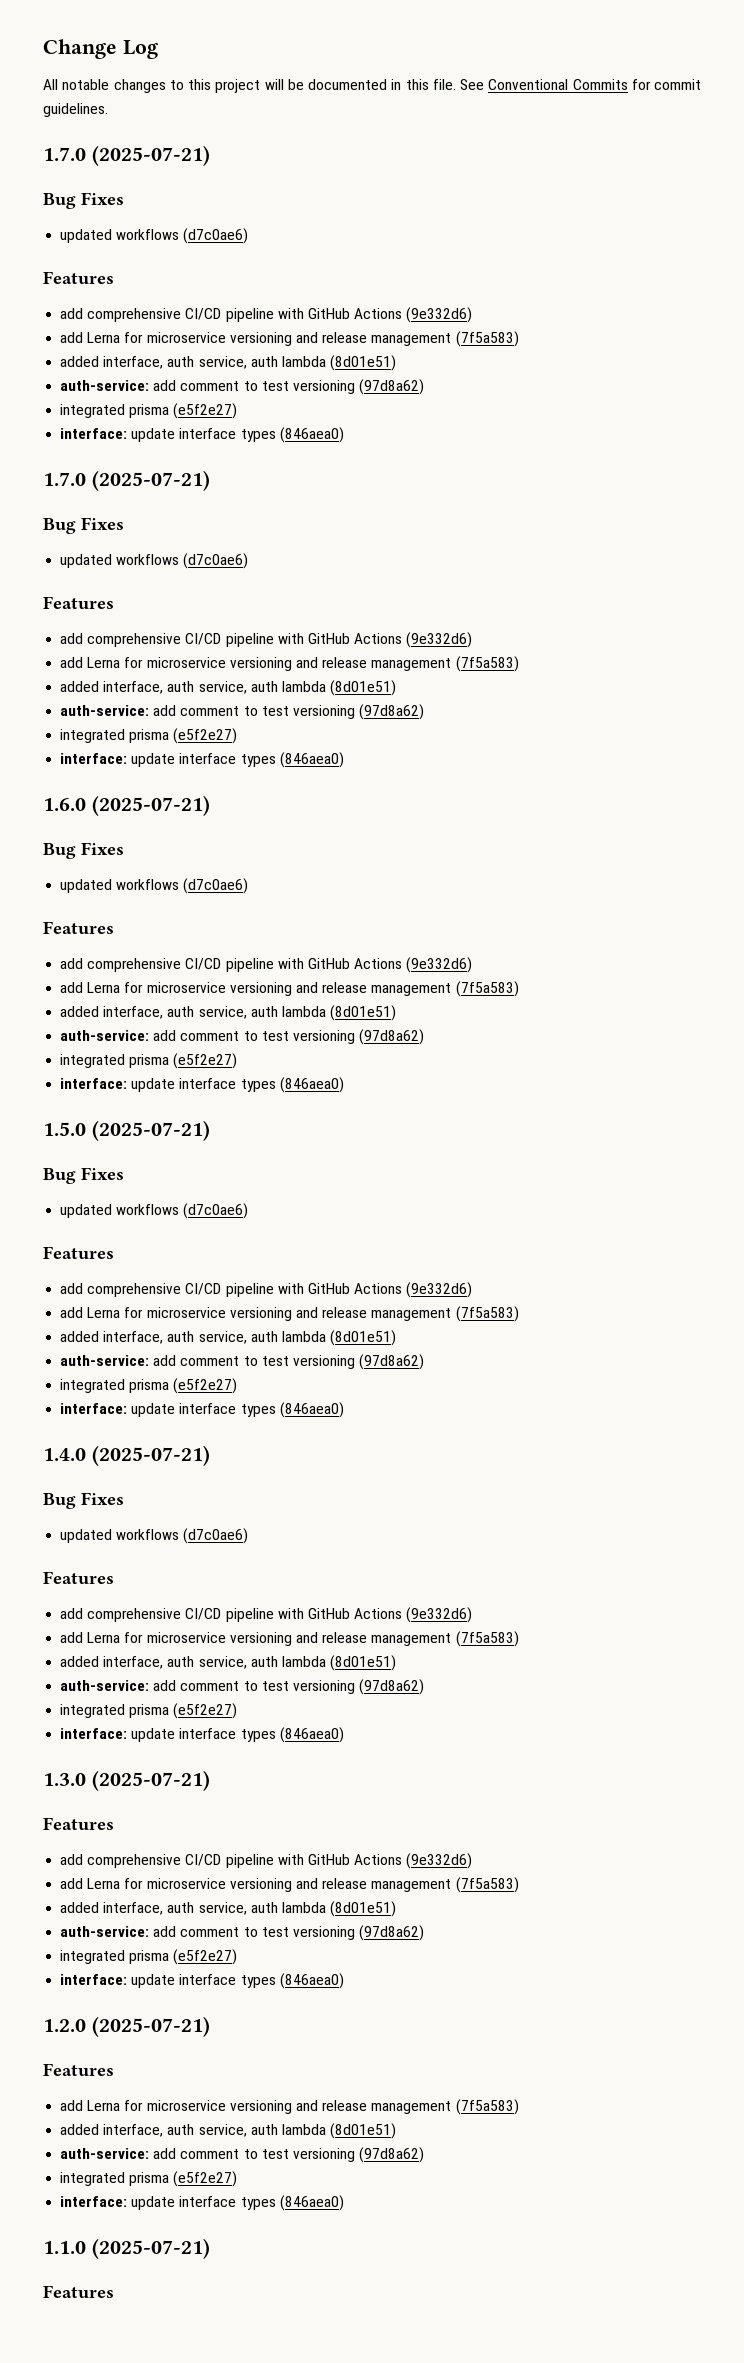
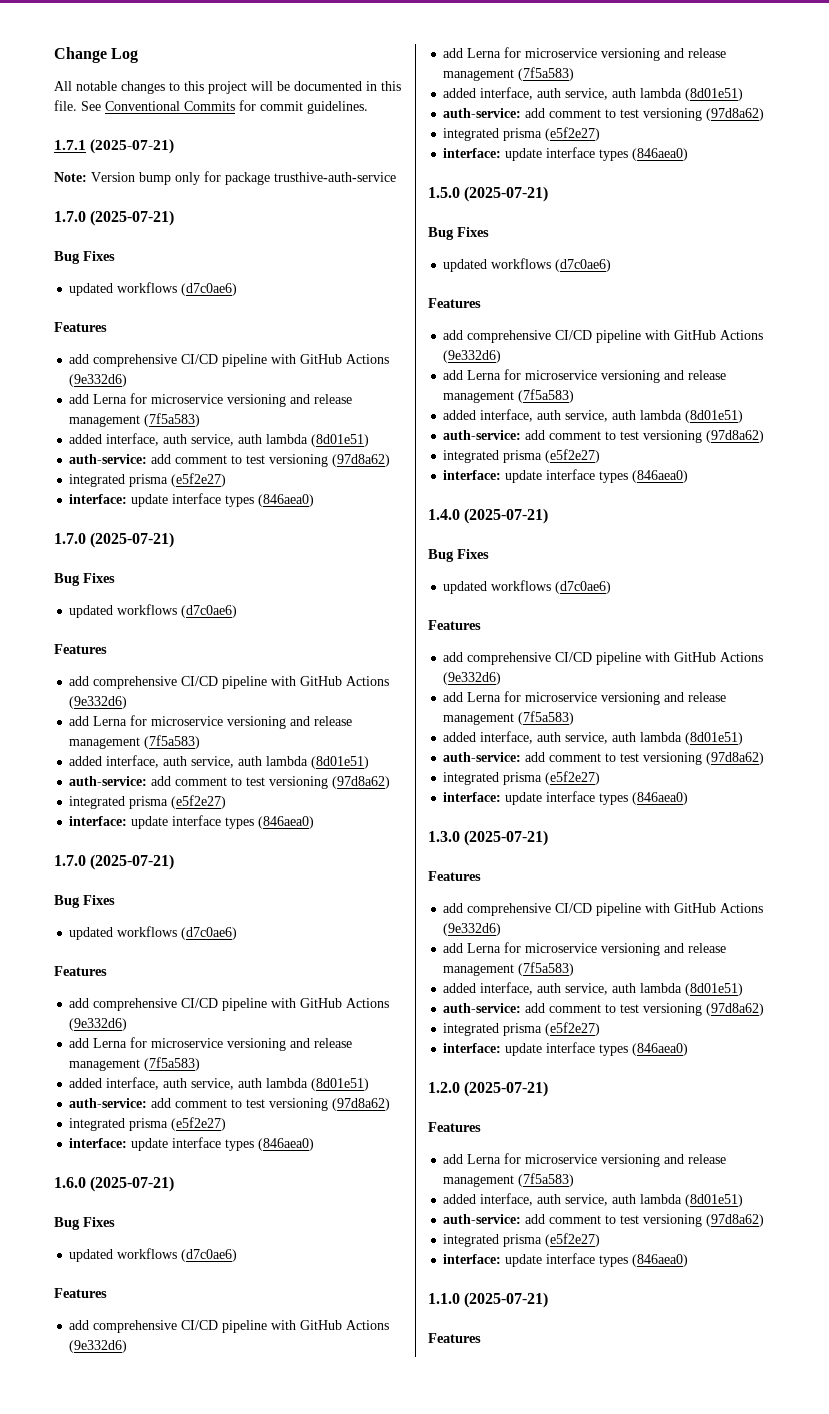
+ 1.7.1 (2025-07-21)
+ Note: Version bump only for package trusthive-auth-service
+ 1.7.0 (2025-07-21)
+ Bug Fixes
+ updated workflows (d7c0ae6)
+ Features
+ add comprehensive CI/CD pipeline with GitHub Actions (9e332d6)
+ add Lerna for microservice versioning and release management (7f5a583)
+ added interface, auth service, auth lambda (8d01e51)
+ auth-service: add comment to test versioning (97d8a62)
+ integrated prisma (e5f2e27)
+ interface: update interface types (846aea0)

